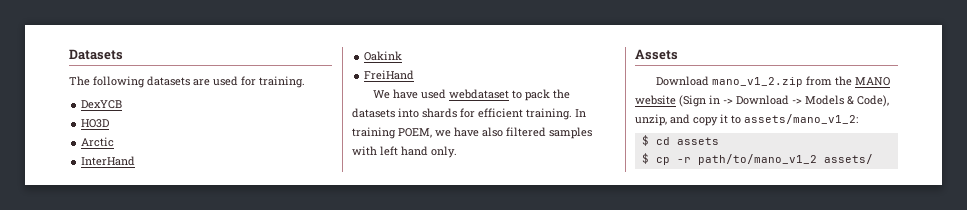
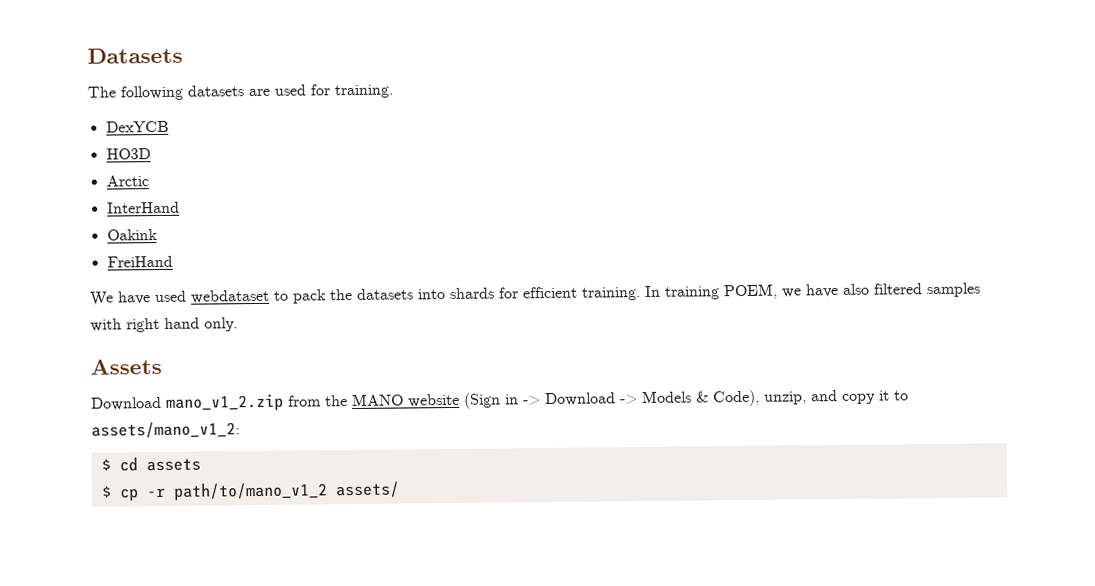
- In training POEM, we have also filtered samples with left hand only.
+ In training POEM, we have also filtered samples with right hand only.

